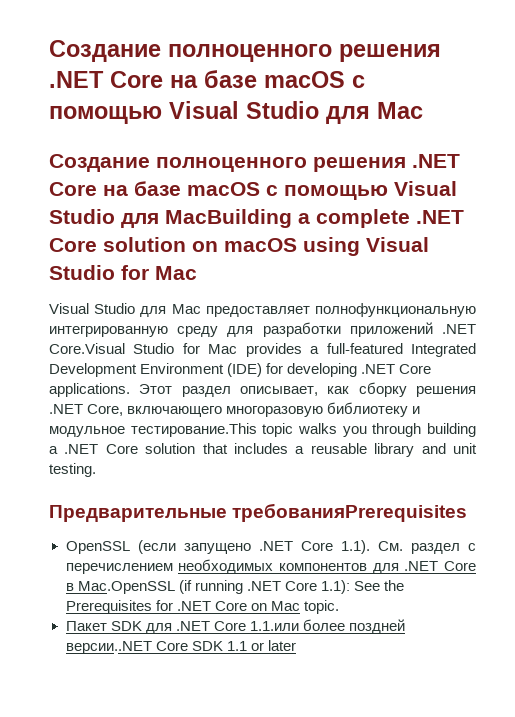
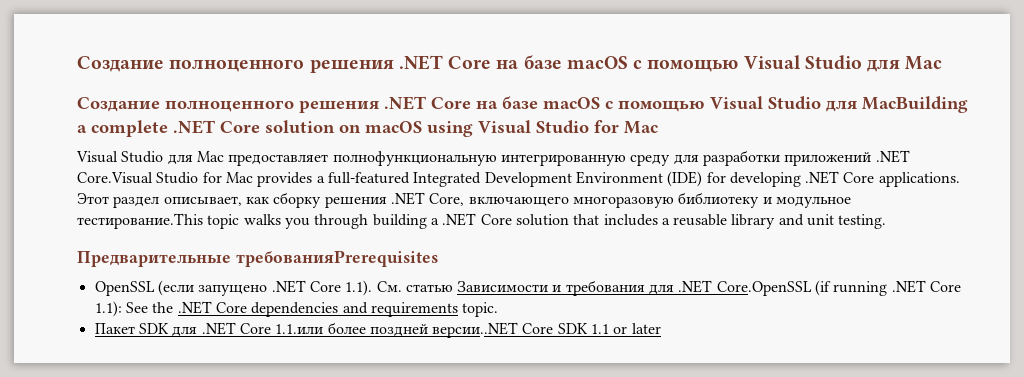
- OpenSSL (если запущено .NET Core 1.1). См. раздел с перечислением необходимых компонентов для .NET Core в Mac.OpenSSL (if running .NET Core 1.1): See the Prerequisites for .NET Core on Mac topic.
+ OpenSSL (если запущено .NET Core 1.1). См. статью Зависимости и требования для .NET Core.OpenSSL (if running .NET Core 1.1): See the .NET Core dependencies and requirements topic.

